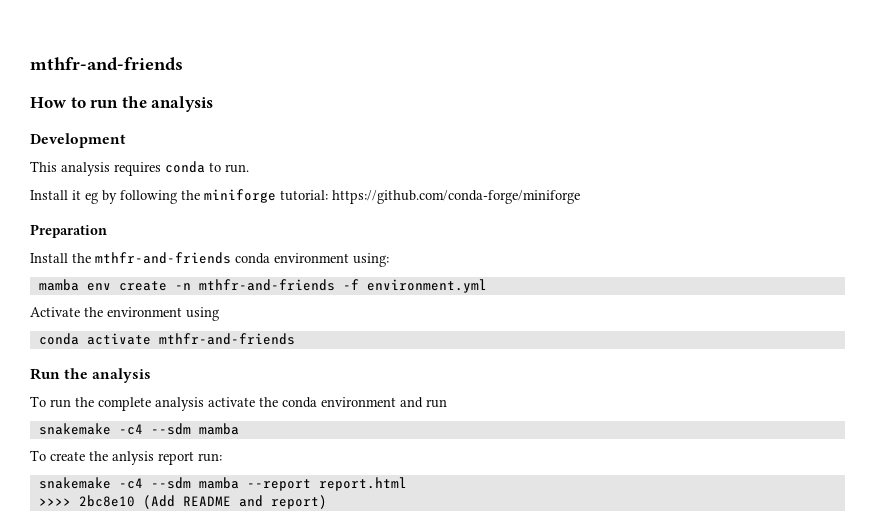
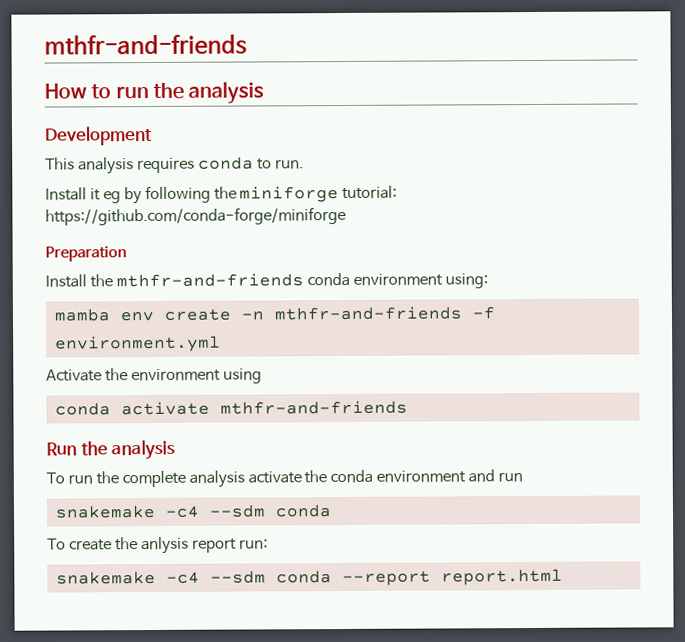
  To run the complete analysis activate the conda environment and run
- snakemake -c4 --sdm mamba
+ snakemake -c4 --sdm conda
- snakemake -c4 --sdm mamba --report report.html
+ snakemake -c4 --sdm conda --report report.html
- >>>> 2bc8e10 (Add README and report)

